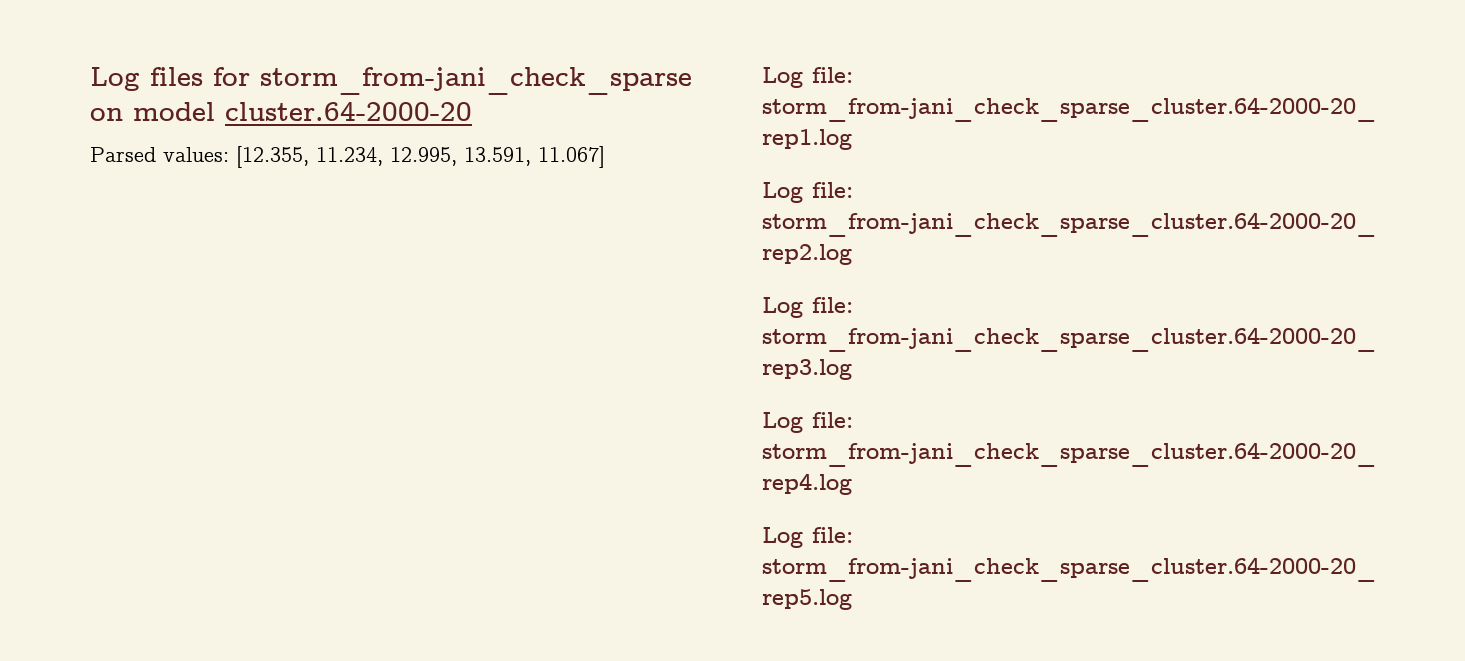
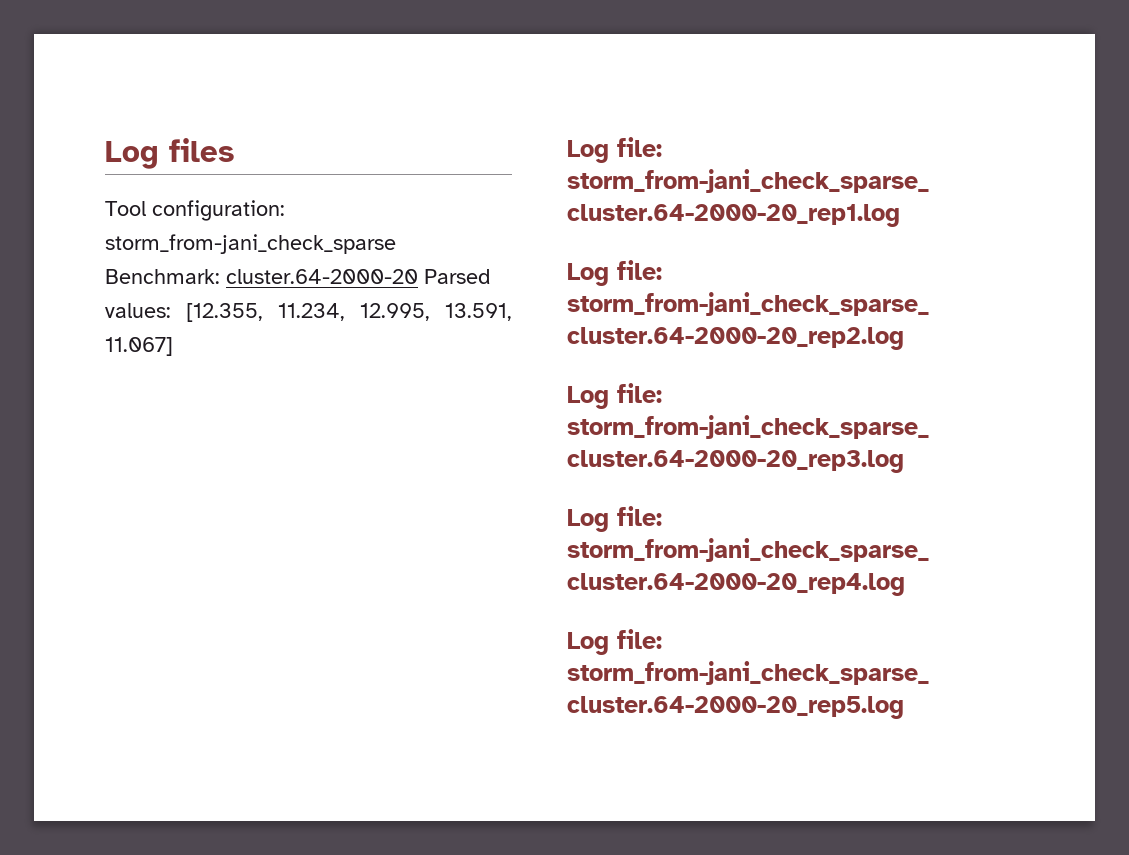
- Log files for storm_from-jani_check_sparse on model cluster.64-2000-20
- Parsed values: [12.355, 11.234, 12.995, 13.591, 11.067]
+ Log files
+ Tool configuration: storm_from-jani_check_sparse Benchmark: cluster.64-2000-20 Parsed values: [12.355, 11.234, 12.995, 13.591, 11.067]

